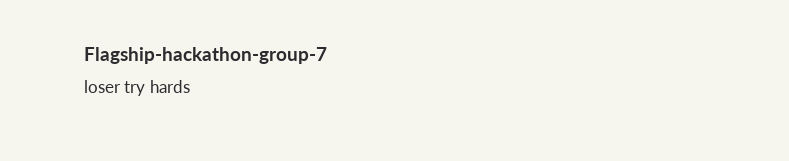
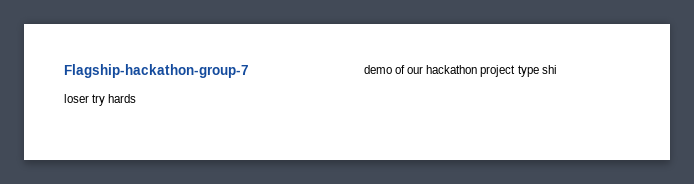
+ demo of our hackathon project type shi

